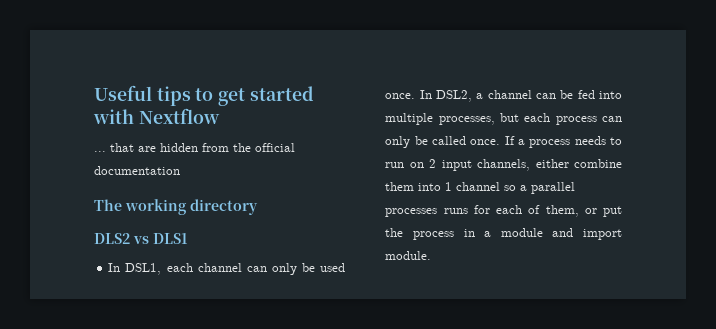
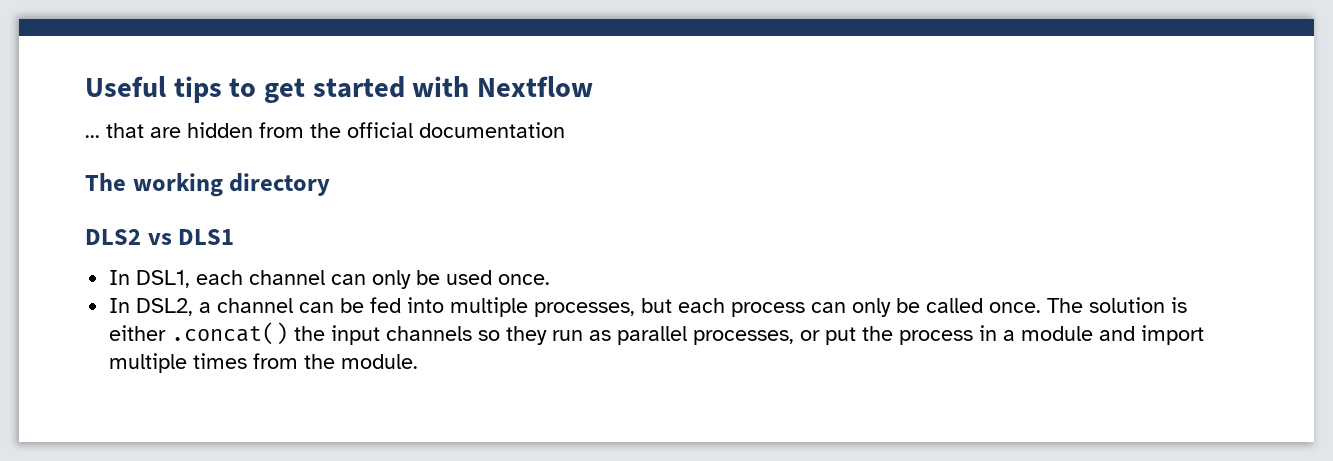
- In DSL1, each channel can only be used once. In DSL2, a channel can be fed into multiple processes, but each process can only be called once.
+ In DSL1, each channel can only be used once.
+ In DSL2, a channel can be fed into multiple processes, but each process can only be called once.
- If a process needs to run on 2 input channels, either combine them into 1 channel so a parallel processes runs for each of them, or put the process in a module and import module.
+ The solution is either .concat() the input channels so they run as parallel processes, or put the process in a module and import multiple times from the module.

